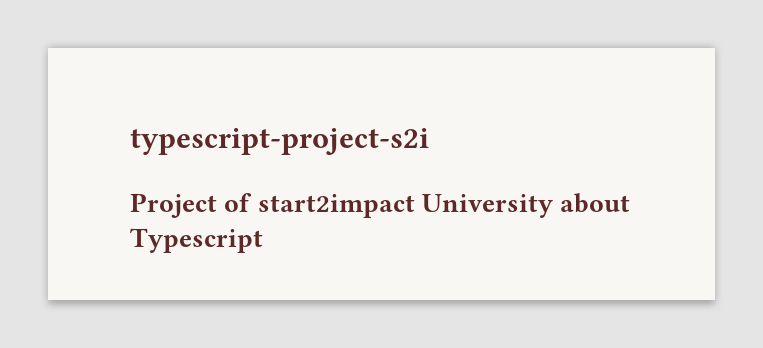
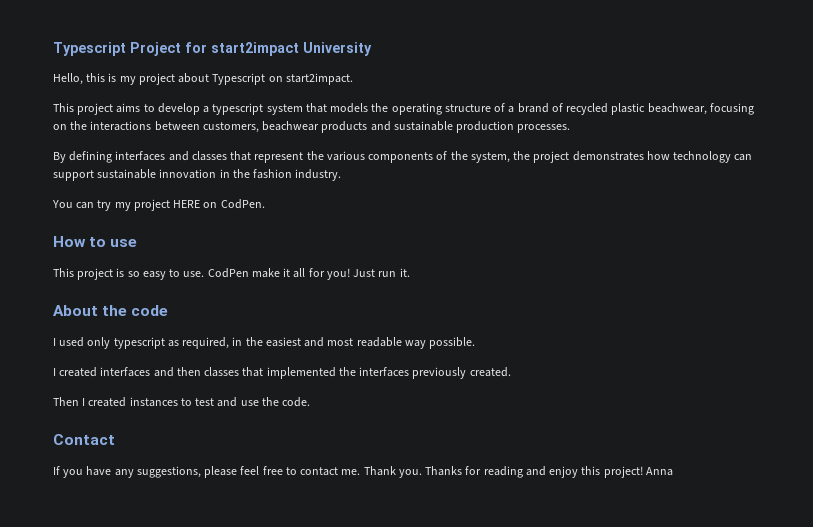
- typescript-project-s2i
- Project of start2impact University about Typescript
+ Typescript Project for start2impact University
+ Hello, this is my project about Typescript on start2impact.
+ This project aims to develop a typescript system that models the operating structure of a brand of recycled plastic beachwear, focusing on the interactions between customers, beachwear products and sustainable production processes.
+ By defining interfaces and classes that represent the various components of the system, the project demonstrates how technology can support sustainable innovation in the fashion industry.
+ You can try my project HERE on CodPen.
+ How to use
+ This project is so easy to use. CodPen make it all for you! Just run it.
+ About the code
+ I used only typescript as required, in the easiest and most readable way possible.
+ I created interfaces and then classes that implemented the interfaces previously created.
+ Then I created instances to test and use the code.
+ Contact
+ If you have any suggestions, please feel free to contact me. Thank you. Thanks for reading and enjoy this project! Anna

